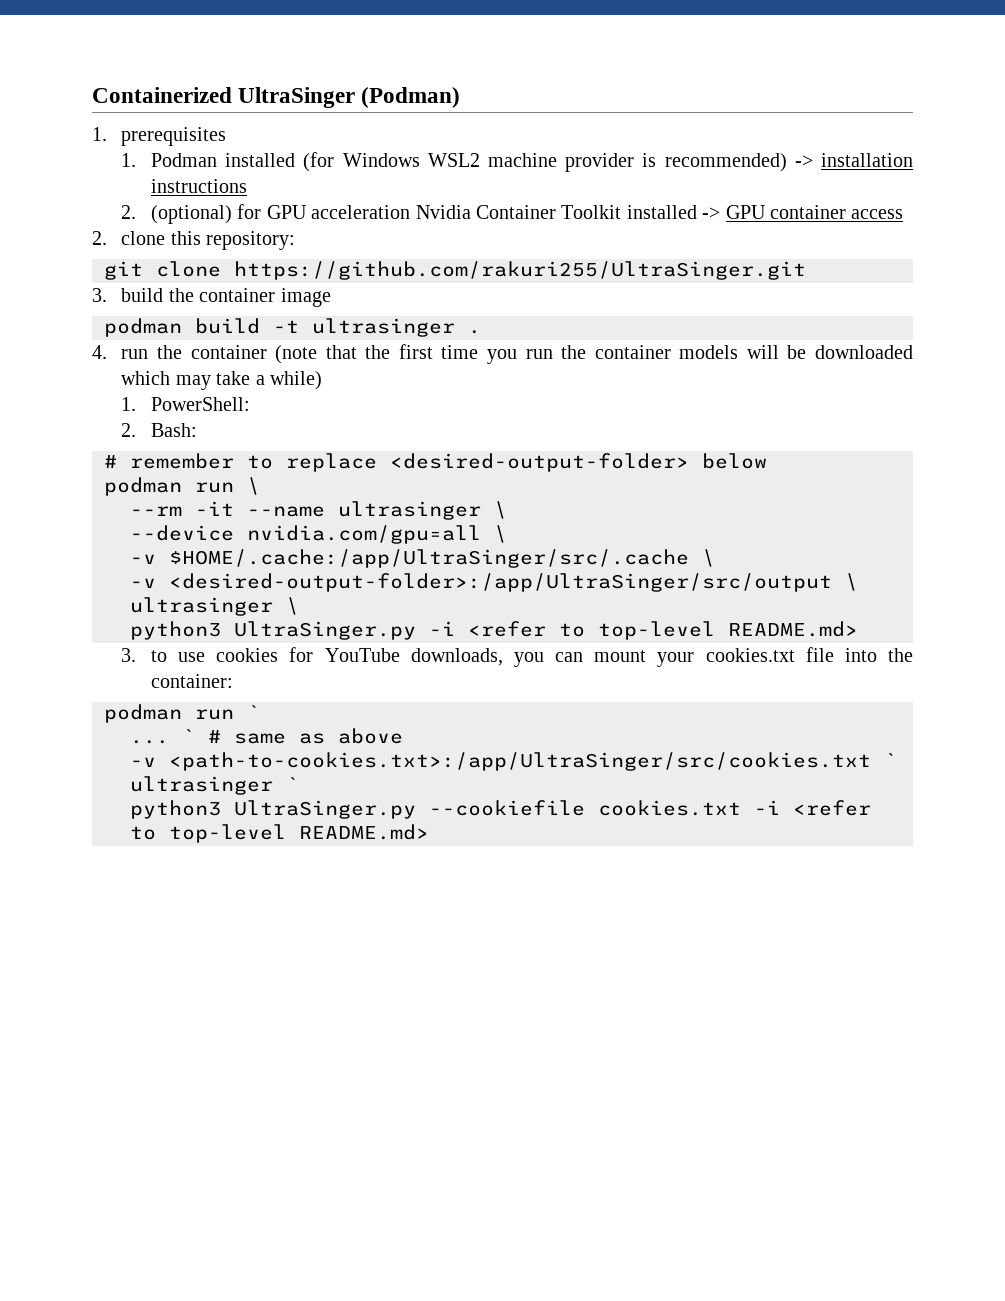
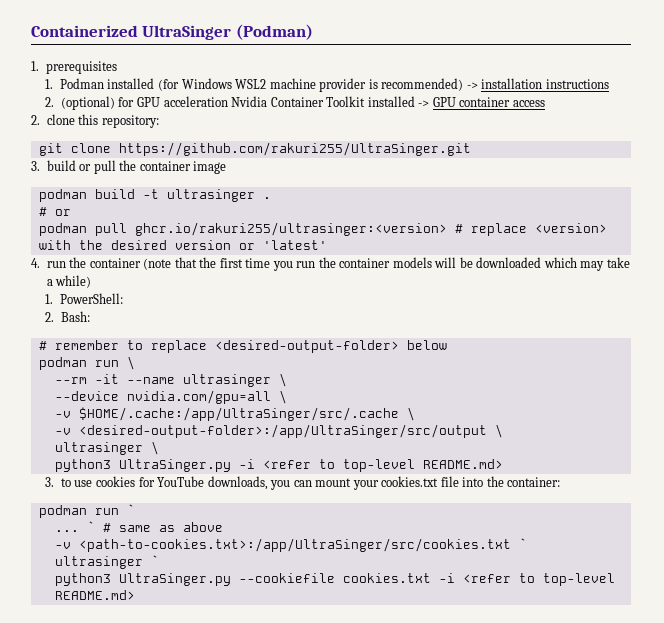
- 3. build the container image
+ 3. build or pull the container image
+ # or
+ podman pull ghcr.io/rakuri255/ultrasinger:<version> # replace <version> with the desired version or 'latest'

